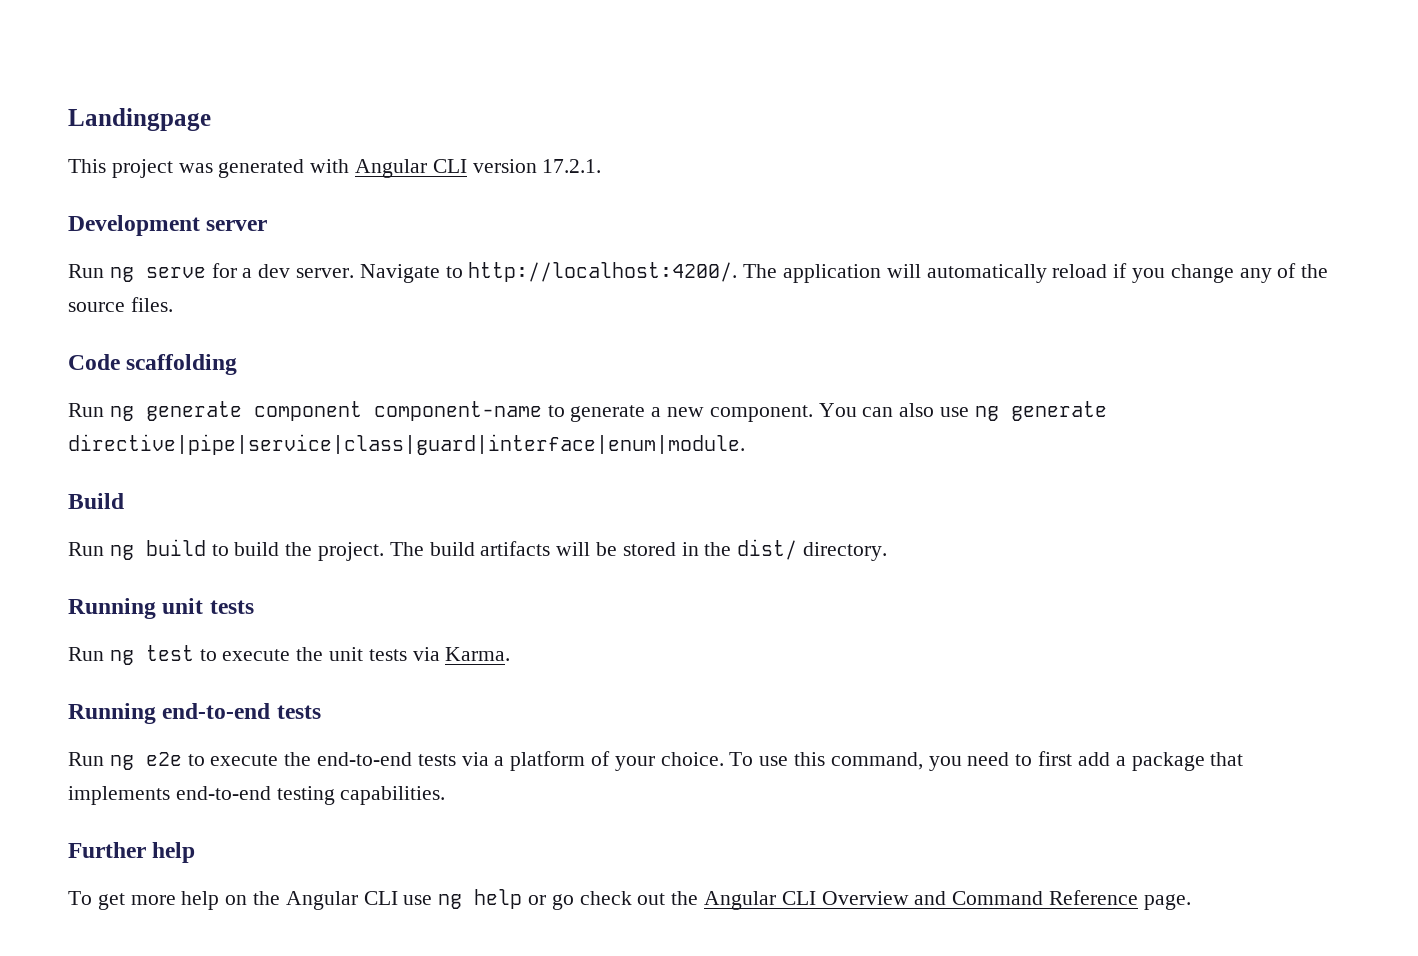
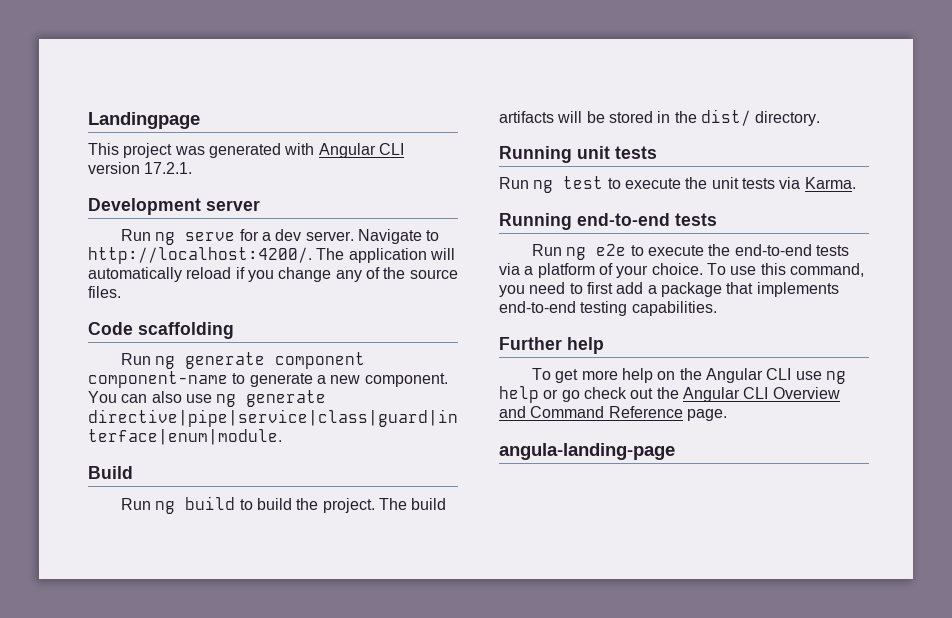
+ angula-landing-page

